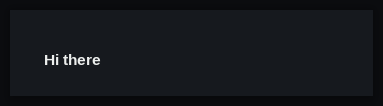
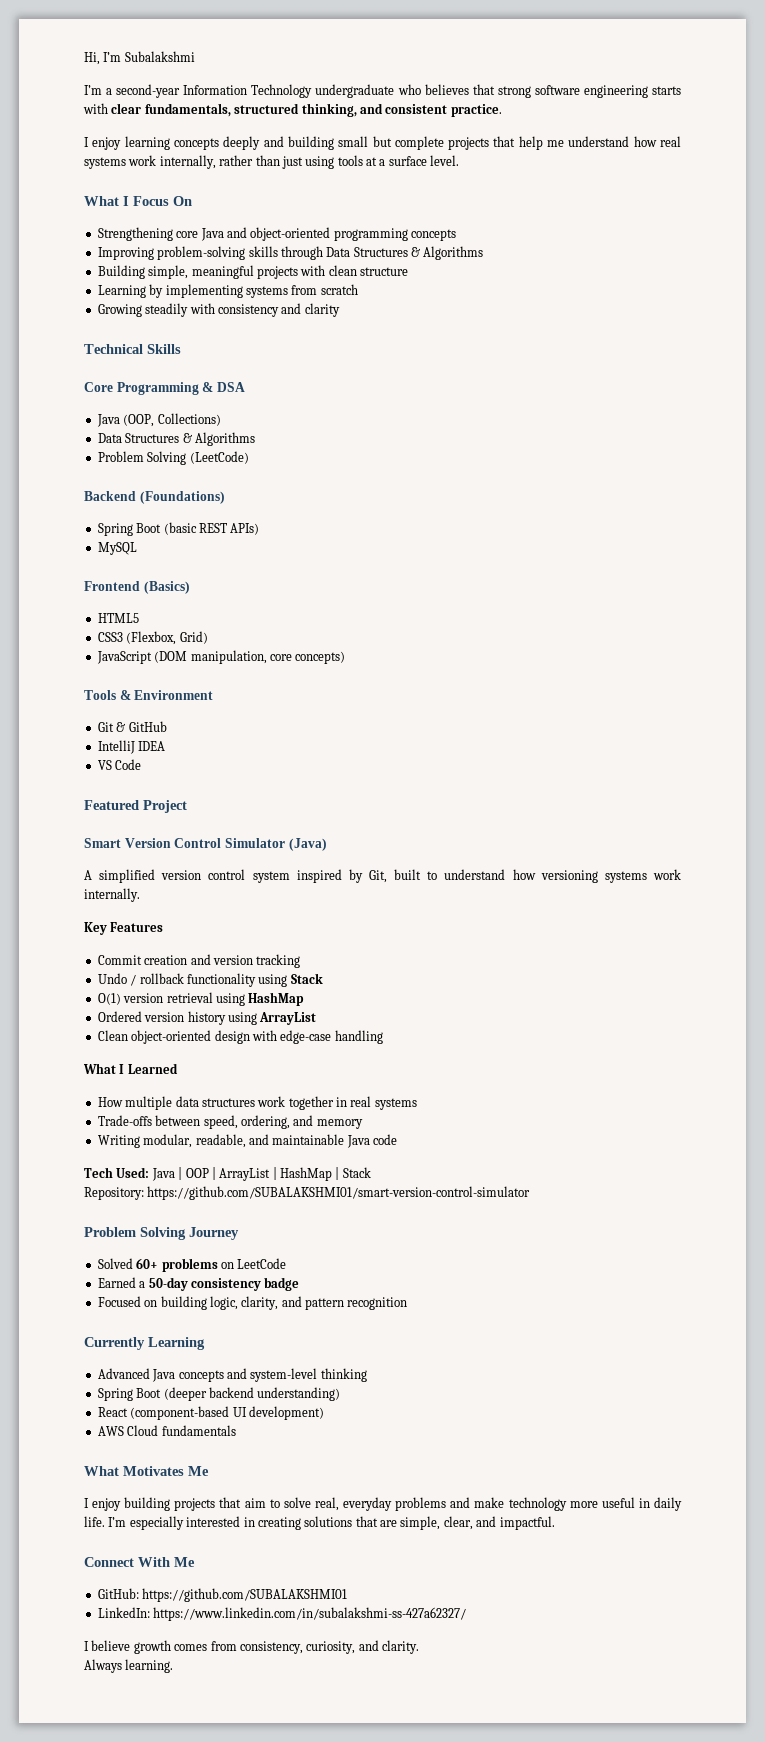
- Hi there
+ Hi, I’m Subalakshmi
+ I’m a second-year Information Technology undergraduate who believes that strong software engineering starts with clear fundamentals, structured thinking, and consistent practice.
+ I enjoy learning concepts deeply and building small but complete projects that help me understand how real systems work internally, rather than just using tools at a surface level.
+ What I Focus On
+ Strengthening core Java and object-oriented programming concepts
+ Improving problem-solving skills through Data Structures & Algorithms
+ Building simple, meaningful projects with clean structure
+ Learning by implementing systems from scratch
+ Growing steadily with consistency and clarity
+ Technical Skills
+ Core Programming & DSA
+ Java (OOP, Collections)
+ Data Structures & Algorithms
+ Problem Solving (LeetCode)
+ Backend (Foundations)
+ Spring Boot (basic REST APIs)
+ MySQL
+ Frontend (Basics)
+ HTML5
+ CSS3 (Flexbox, Grid)
+ JavaScript (DOM manipulation, core concepts)
+ Tools & Environment
+ Git & GitHub
+ IntelliJ IDEA
+ VS Code
+ Featured Project
+ Smart Version Control Simulator (Java)
+ A simplified version control system inspired by Git, built to understand how versioning systems work internally.
+ Key Features
+ Commit creation and version tracking
+ Undo / rollback functionality using Stack
+ O(1) version retrieval using HashMap
+ Ordered version history using ArrayList
+ Clean object-oriented design with edge-case handling
+ What I Learned
+ How multiple data structures work together in real systems
+ Trade-offs between speed, ordering, and memory
+ Writing modular, readable, and maintainable Java code
+ Tech Used: Java | OOP | ArrayList | HashMap | Stack
+ Repository: https://github.com/SUBALAKSHMI01/smart-version-control-simulator
+ Problem Solving Journey
+ Solved 60+ problems on LeetCode
+ Earned a 50-day consistency badge
+ Focused on building logic, clarity, and pattern recognition
+ Currently Learning
+ Advanced Java concepts and system-level thinking
+ Spring Boot (deeper backend understanding)
+ React (component-based UI development)
+ AWS Cloud fundamentals
+ What Motivates Me
+ I enjoy building projects that aim to solve real, everyday problems and make technology more useful in daily life. I’m especially interested in creating solutions that are simple, clear, and impactful.
+ Connect With Me
+ GitHub: https://github.com/SUBALAKSHMI01
+ LinkedIn: https://www.linkedin.com/in/subalakshmi-ss-427a62327/
+ I believe growth comes from consistency, curiosity, and clarity.
+ Always learning.

